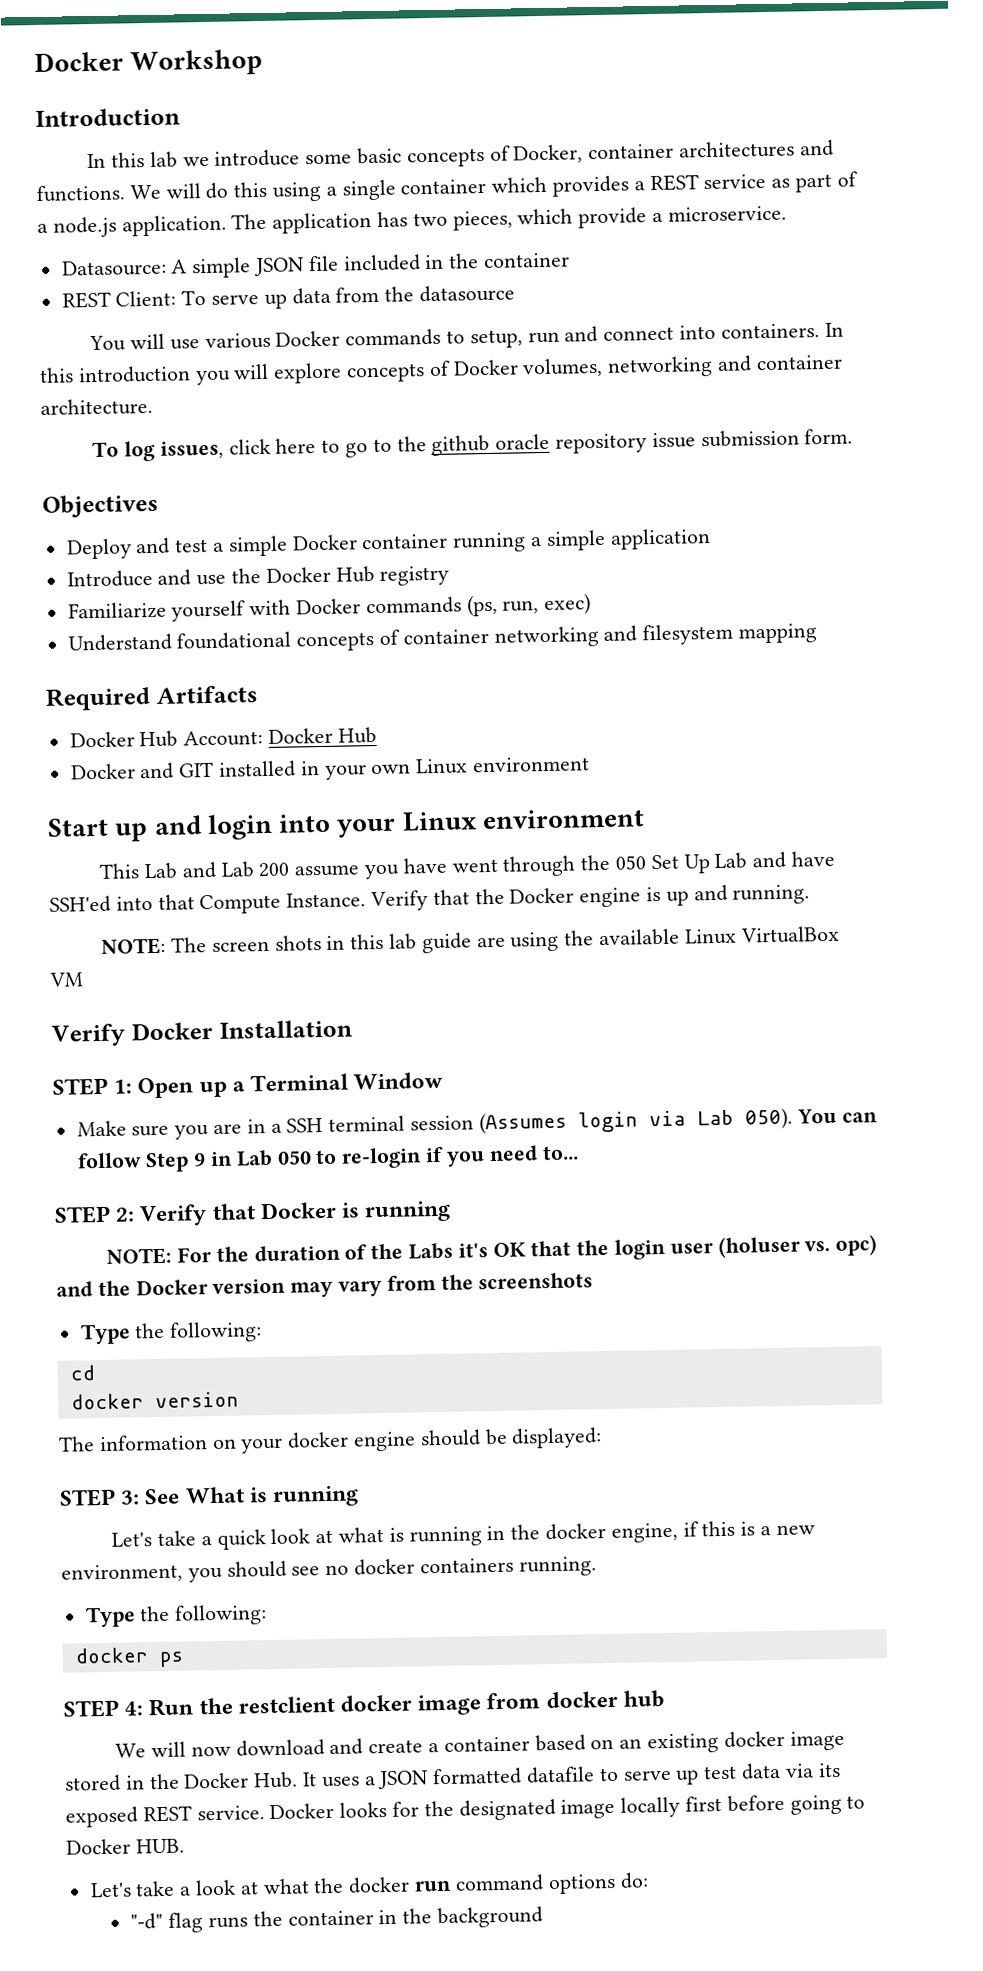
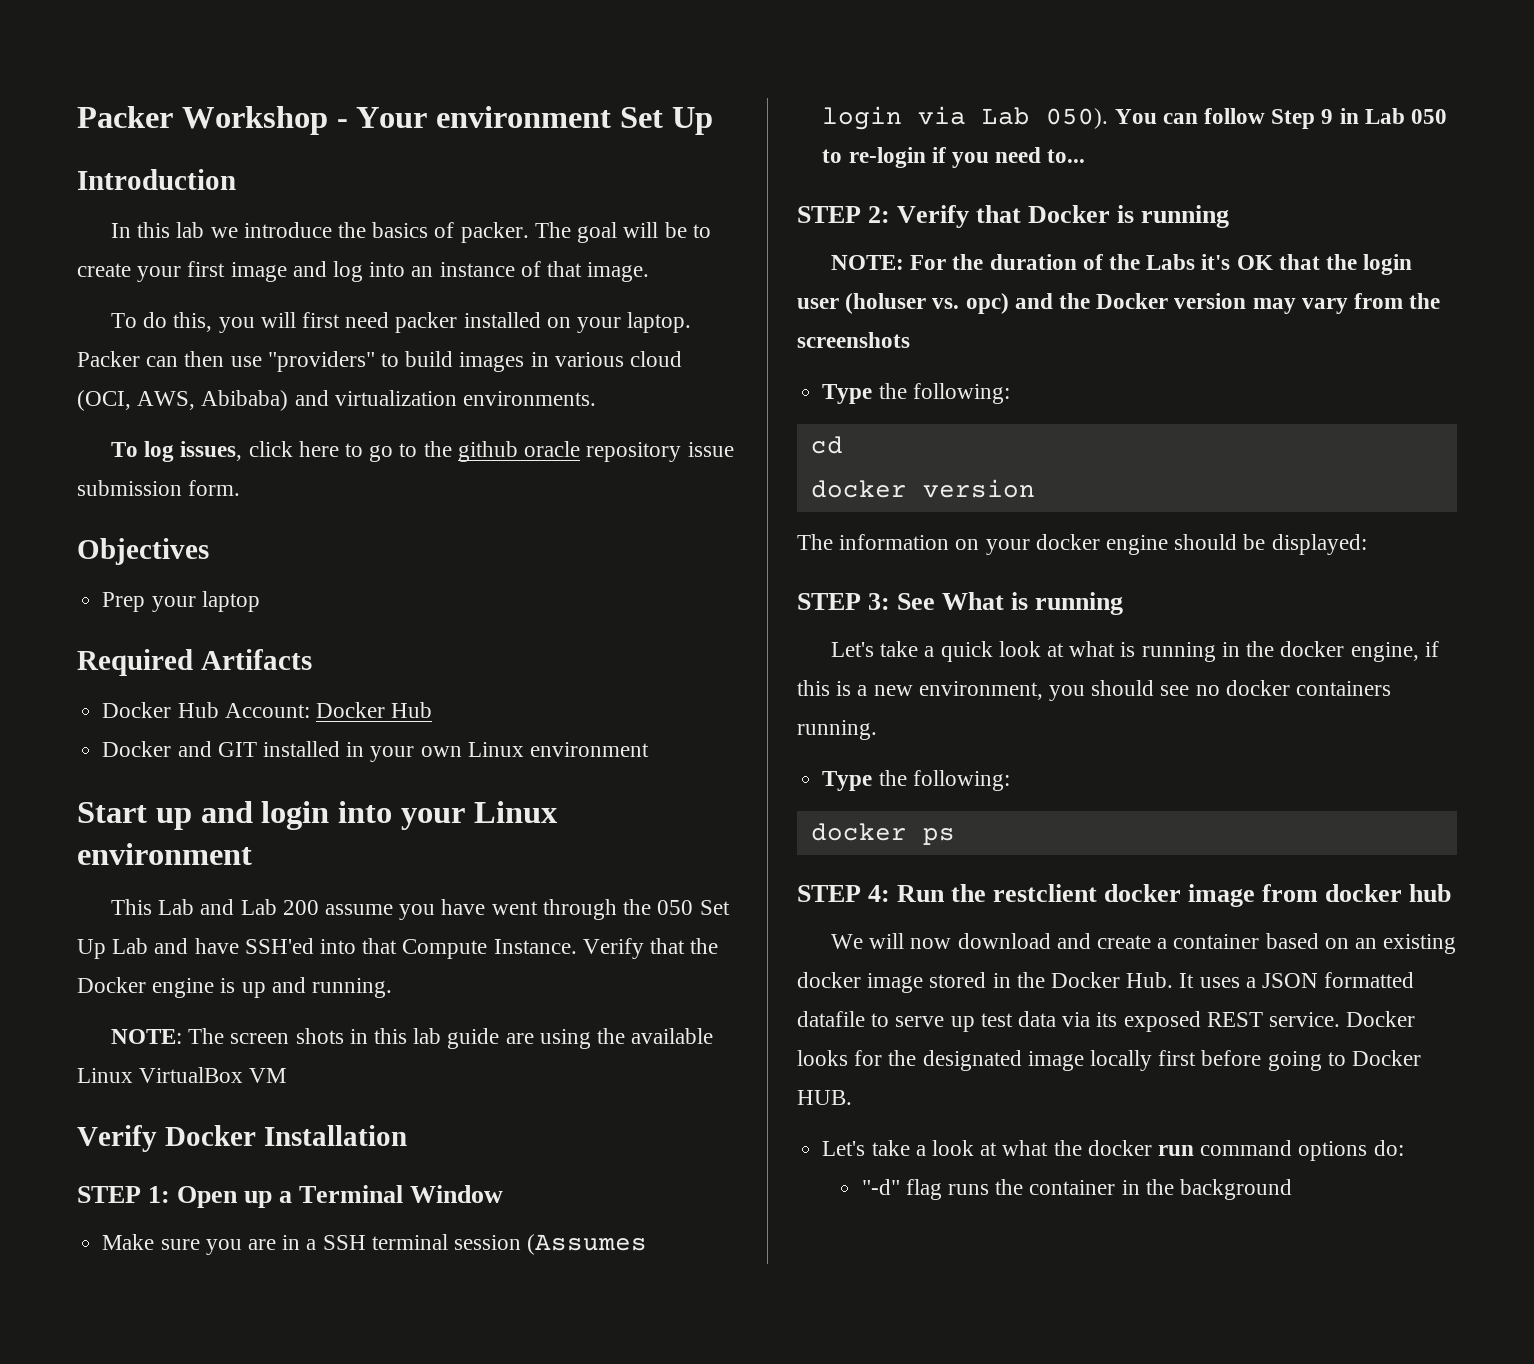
- Docker Workshop
+ Packer Workshop - Your environment Set Up
- In this lab we introduce some basic concepts of Docker, container architectures and functions. We will do this using a single container which provides a REST service as part of a node.js application. The application has two pieces, which provide a microservice.
- Datasource: A simple JSON file included in the container
- REST Client: To serve up data from the datasource
- You will use various Docker commands to setup, run and connect into containers. In this introduction you will explore concepts of Docker volumes, networking and container architecture.
+ In this lab we introduce the basics of packer. The goal will be to create your first image and log into an instance of that image.
+ To do this, you will first need packer installed on your laptop. Packer can then use "providers" to build images in various cloud (OCI, AWS, Abibaba) and virtualization environments.
- Deploy and test a simple Docker container running a simple application
- Introduce and use the Docker Hub registry
- Familiarize yourself with Docker commands (ps, run, exec)
- Understand foundational concepts of container networking and filesystem mapping
+ Prep your laptop

